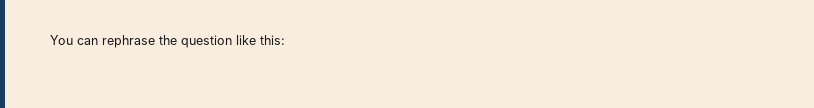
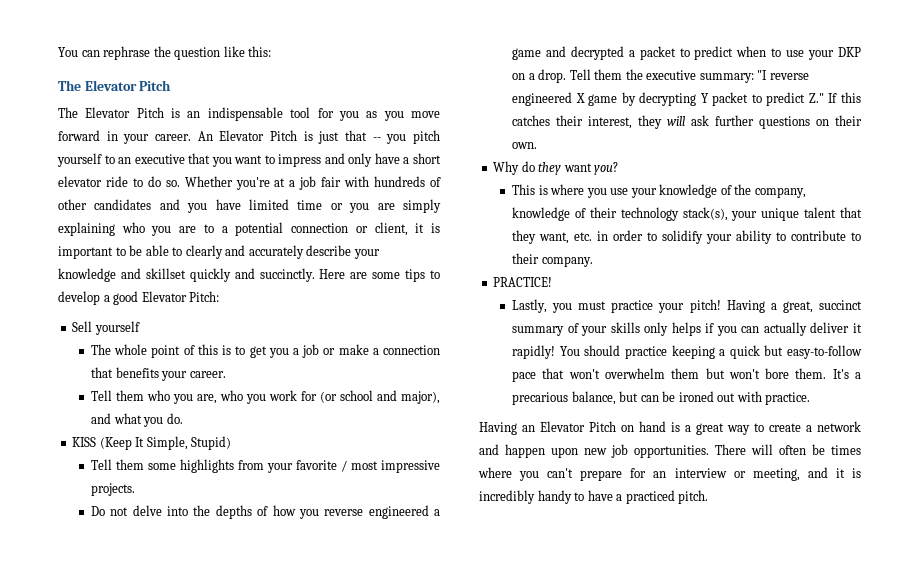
  You can rephrase the question like this:
+ The Elevator Pitch
+ The Elevator Pitch is an indispensable tool for you as you move forward in your career. An Elevator Pitch is just that -- you pitch yourself to an executive that you want to impress and only have a short elevator ride to do so. Whether you're at a job fair with hundreds of other candidates and you have limited time or you are simply explaining who you are to a potential connection or client, it is important to be able to clearly and accurately describe your knowledge and skillset quickly and succinctly. Here are some tips to develop a good Elevator Pitch:
+ Sell yourself
+ The whole point of this is to get you a job or make a connection that benefits your career.
+ Tell them who you are, who you work for (or school and major), and what you do.
+ KISS (Keep It Simple, Stupid)
+ Tell them some highlights from your favorite / most impressive projects.
+ Do not delve into the depths of how you reverse engineered a game and decrypted a packet to predict when to use your DKP on a drop. Tell them the executive summary: "I reverse engineered X game by decrypting Y packet to predict Z." If this catches their interest, they will ask further questions on their own.
+ Why do they want you?
+ This is where you use your knowledge of the company, knowledge of their technology stack(s), your unique talent that they want, etc. in order to solidify your ability to contribute to their company.
+ PRACTICE!
+ Lastly, you must practice your pitch! Having a great, succinct summary of your skills only helps if you can actually deliver it rapidly! You should practice keeping a quick but easy-to-follow pace that won't overwhelm them but won't bore them. It's a precarious balance, but can be ironed out with practice.
+ Having an Elevator Pitch on hand is a great way to create a network and happen upon new job opportunities. There will often be times where you can't prepare for an interview or meeting, and it is incredibly handy to have a practiced pitch.

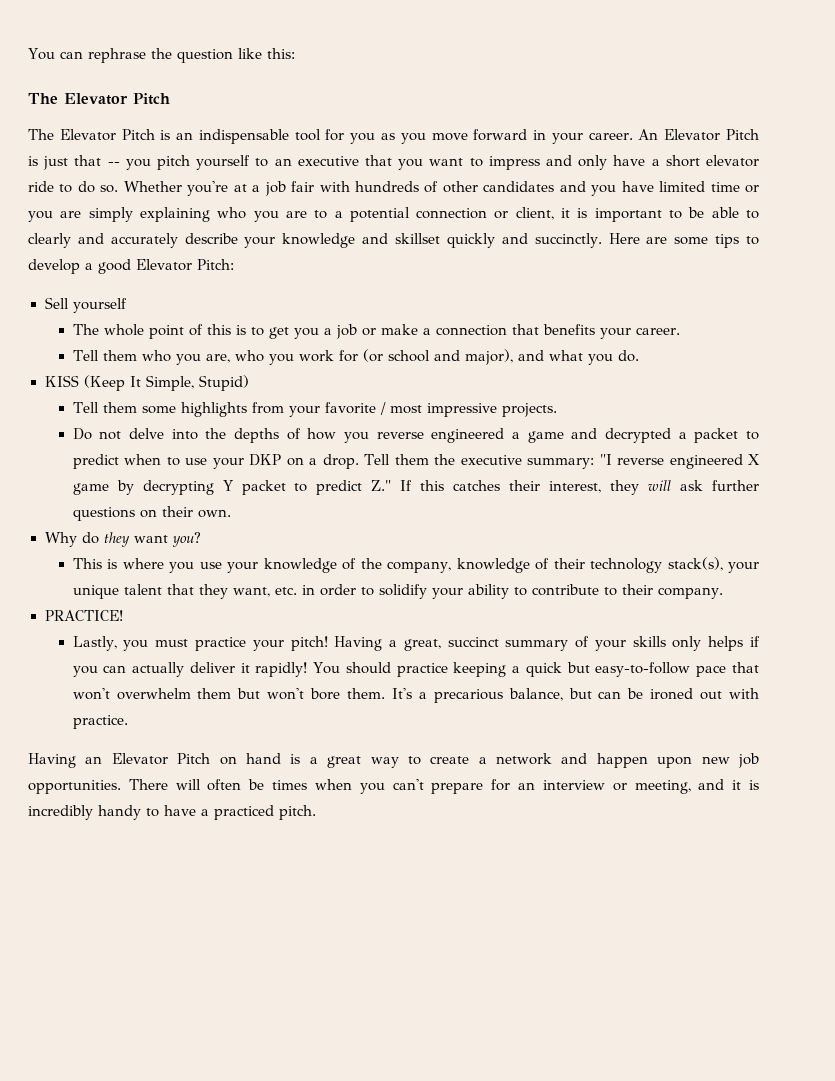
- There will often be times where you can't prepare for an interview or meeting, and it is incredibly handy to have a practiced pitch.
+ There will often be times when you can't prepare for an interview or meeting, and it is incredibly handy to have a practiced pitch.

